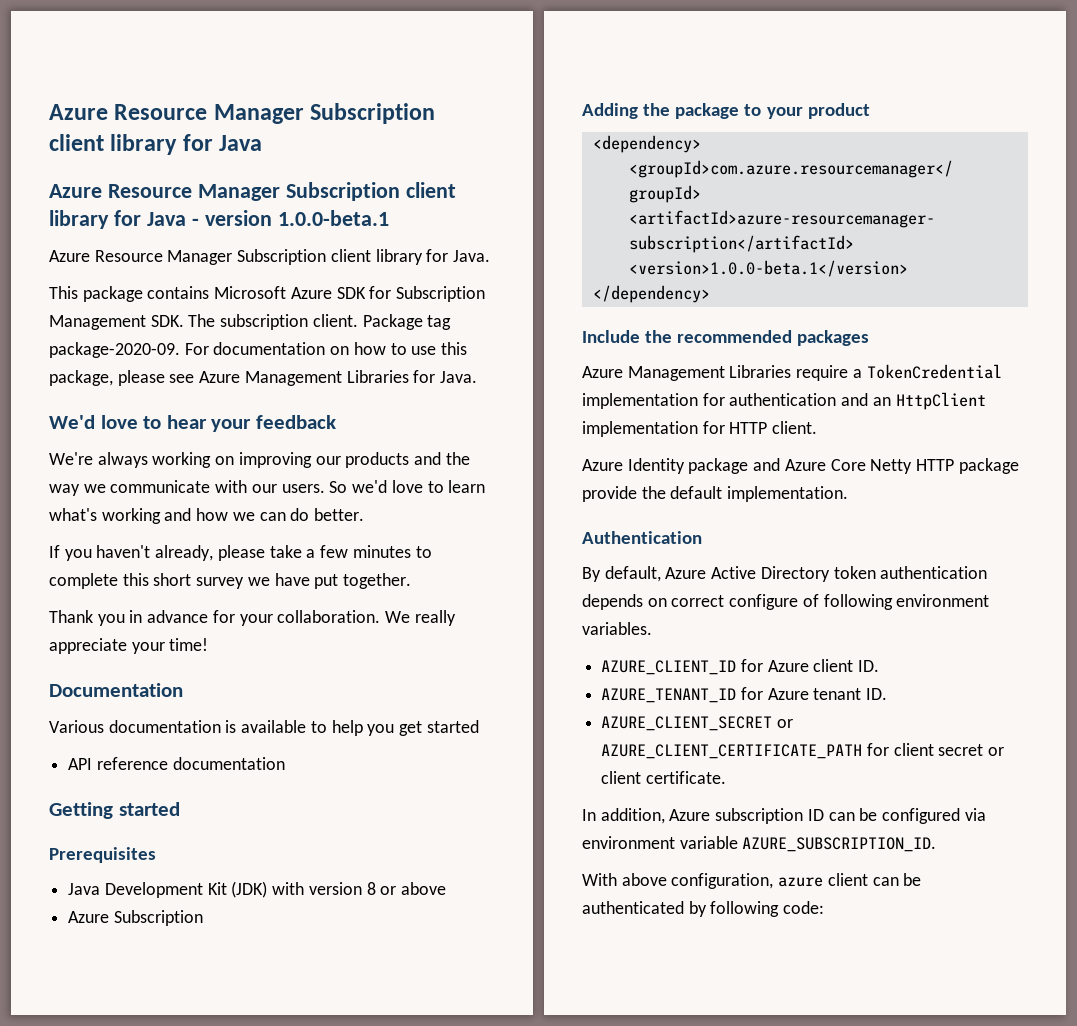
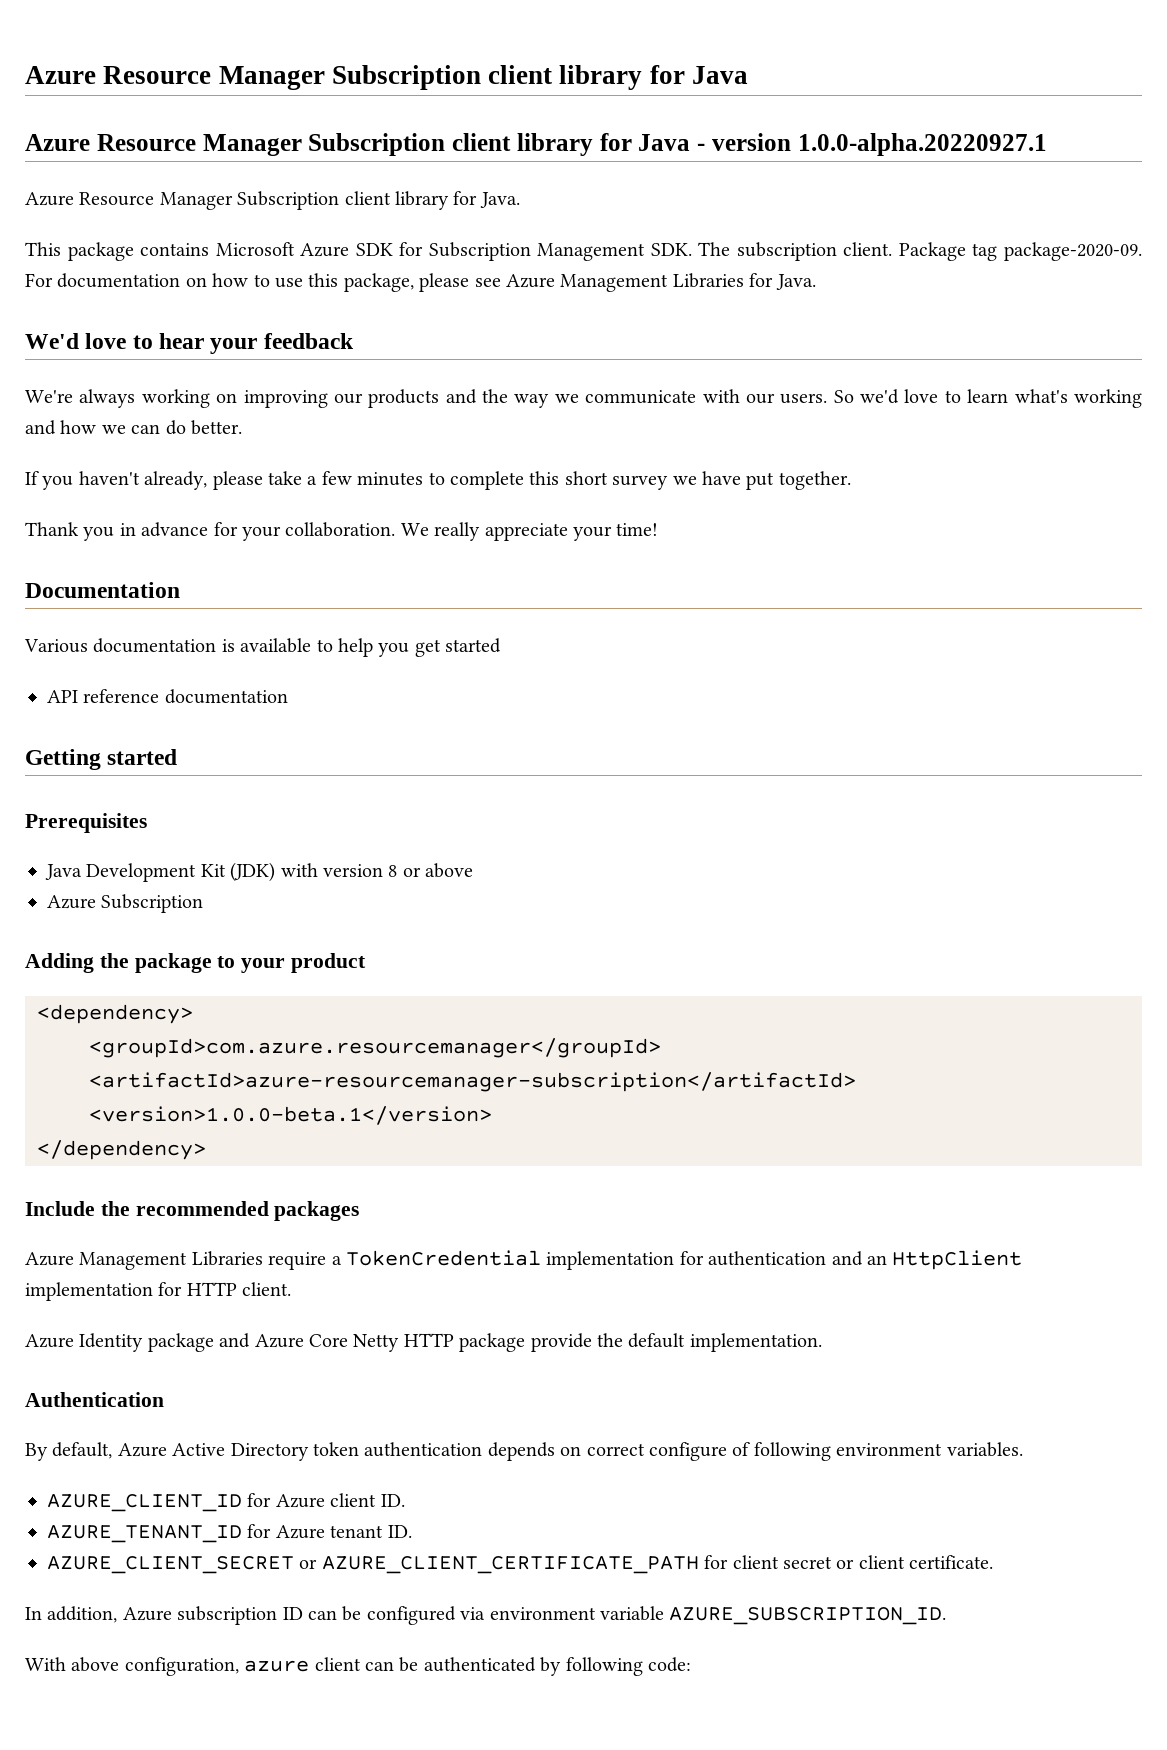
- Azure Resource Manager Subscription client library for Java - version 1.0.0-beta.1
+ Azure Resource Manager Subscription client library for Java - version 1.0.0-alpha.20220927.1

